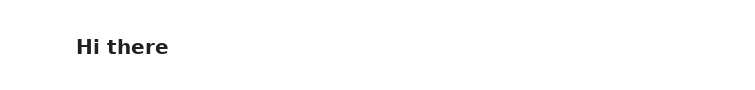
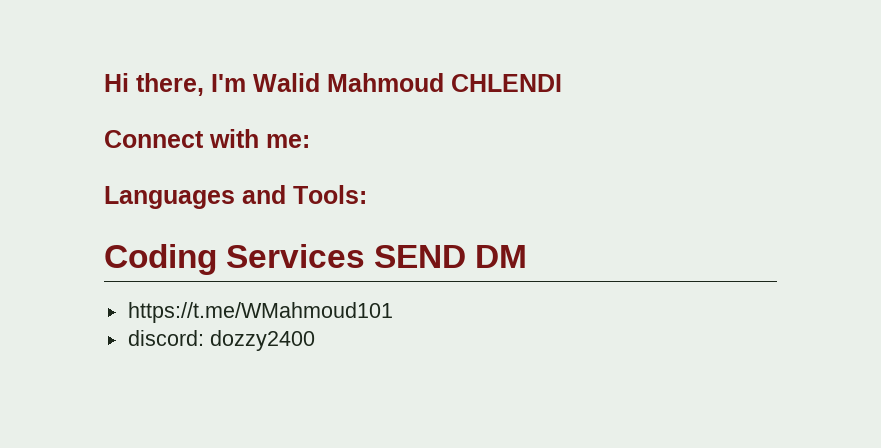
- Hi there
+ Hi there, I'm Walid Mahmoud CHLENDI
+ Connect with me:
+ Languages and Tools:
+ Coding Services SEND DM
+ https://t.me/WMahmoud101
+ discord: dozzy2400

